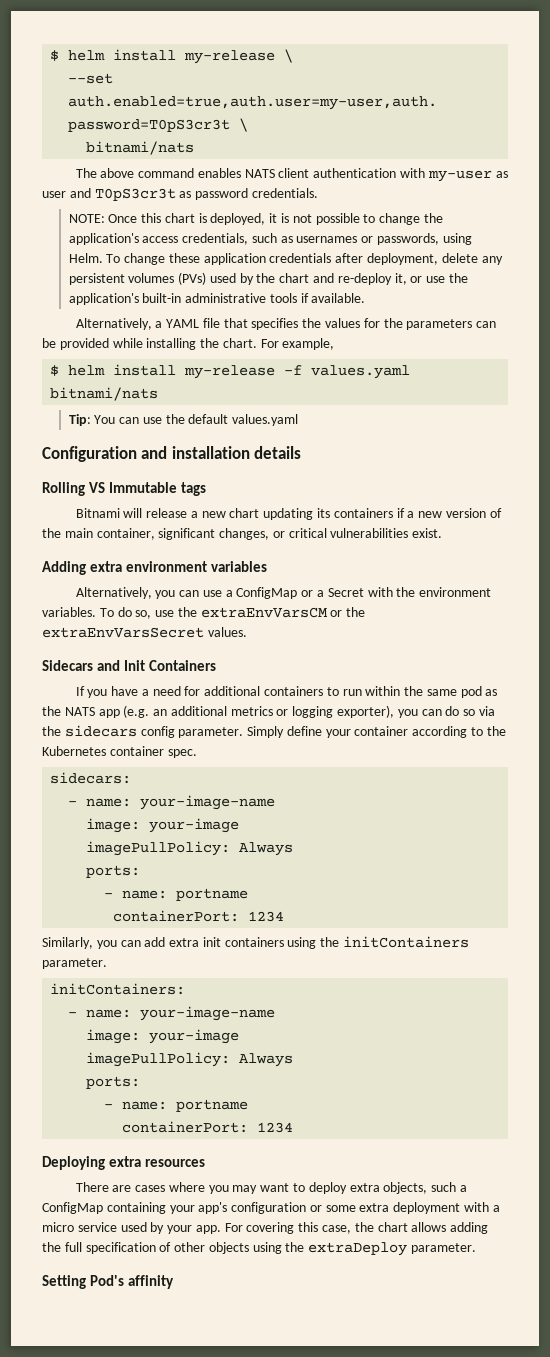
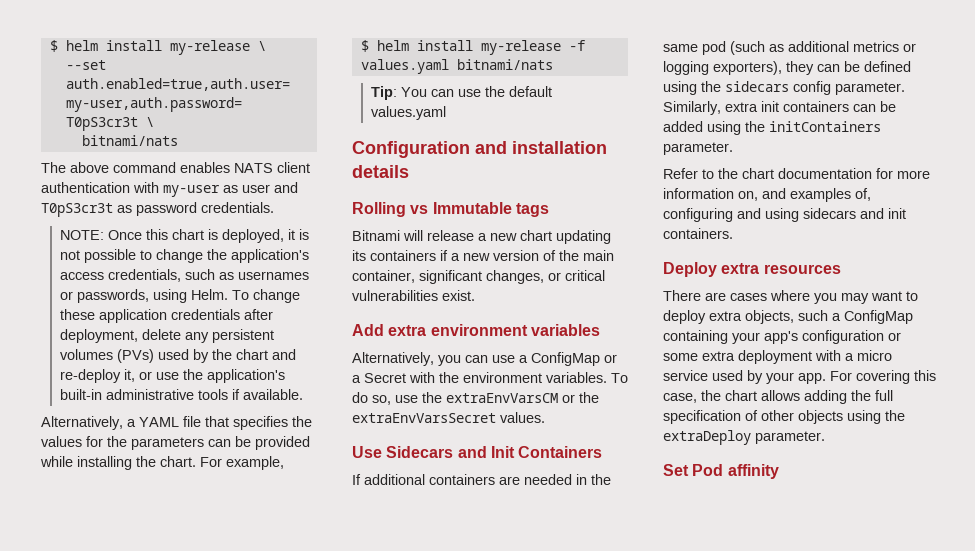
- Rolling VS Immutable tags
+ Rolling vs Immutable tags
- Adding extra environment variables
+ Add extra environment variables
- Sidecars and Init Containers
+ Use Sidecars and Init Containers
- If you have a need for additional containers to run within the same pod as the NATS app (e.g. an additional metrics or logging exporter), you can do so via the sidecars config parameter. Simply define your container according to the Kubernetes container spec.
- sidecars:
- - name: your-image-name
- image: your-image
- imagePullPolicy: Always
- ports:
- - name: portname
- containerPort: 1234
- Similarly, you can add extra init containers using the initContainers parameter.
- initContainers:
- - name: your-image-name
- image: your-image
- imagePullPolicy: Always
- ports:
- - name: portname
- containerPort: 1234
- Deploying extra resources
+ If additional containers are needed in the same pod (such as additional metrics or logging exporters), they can be defined using the sidecars config parameter. Similarly, extra init containers can be added using the initContainers parameter.
+ Refer to the chart documentation for more information on, and examples of, configuring and using sidecars and init containers.
+ Deploy extra resources
- Setting Pod's affinity
+ Set Pod affinity

